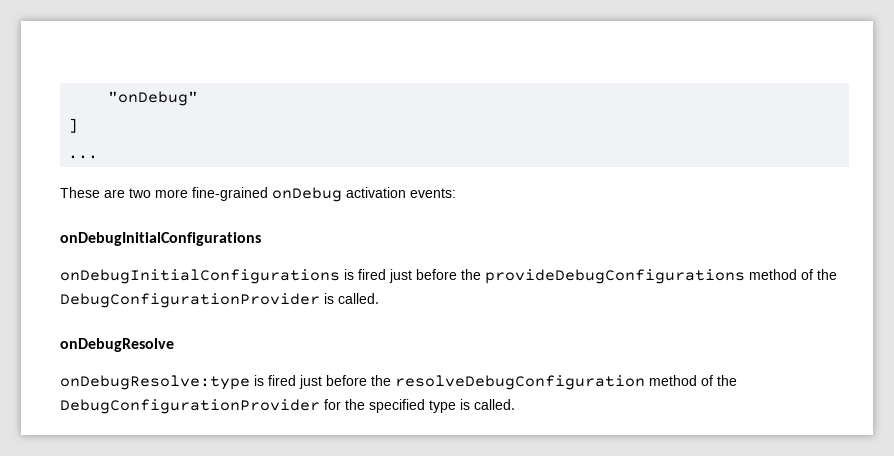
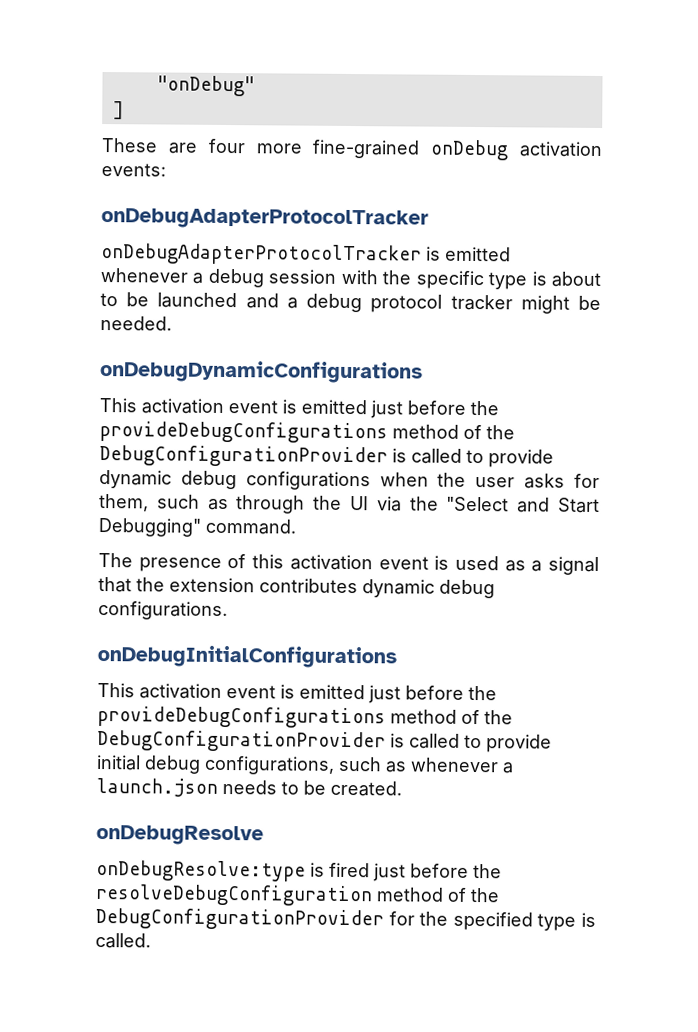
- ...
- These are two more fine-grained onDebug activation events:
+ These are four more fine-grained onDebug activation events:
+ onDebugAdapterProtocolTracker
+ onDebugAdapterProtocolTracker is emitted whenever a debug session with the specific type is about to be launched and a debug protocol tracker might be needed.
+ onDebugDynamicConfigurations
+ This activation event is emitted just before the provideDebugConfigurations method of the DebugConfigurationProvider is called to provide dynamic debug configurations when the user asks for them, such as through the UI via the "Select and Start Debugging" command.
+ The presence of this activation event is used as a signal that the extension contributes dynamic debug configurations.
  onDebugInitialConfigurations
- onDebugInitialConfigurations is fired just before the provideDebugConfigurations method of the DebugConfigurationProvider is called.
+ This activation event is emitted just before the provideDebugConfigurations method of the DebugConfigurationProvider is called to provide initial debug configurations, such as whenever a launch.json needs to be created.

